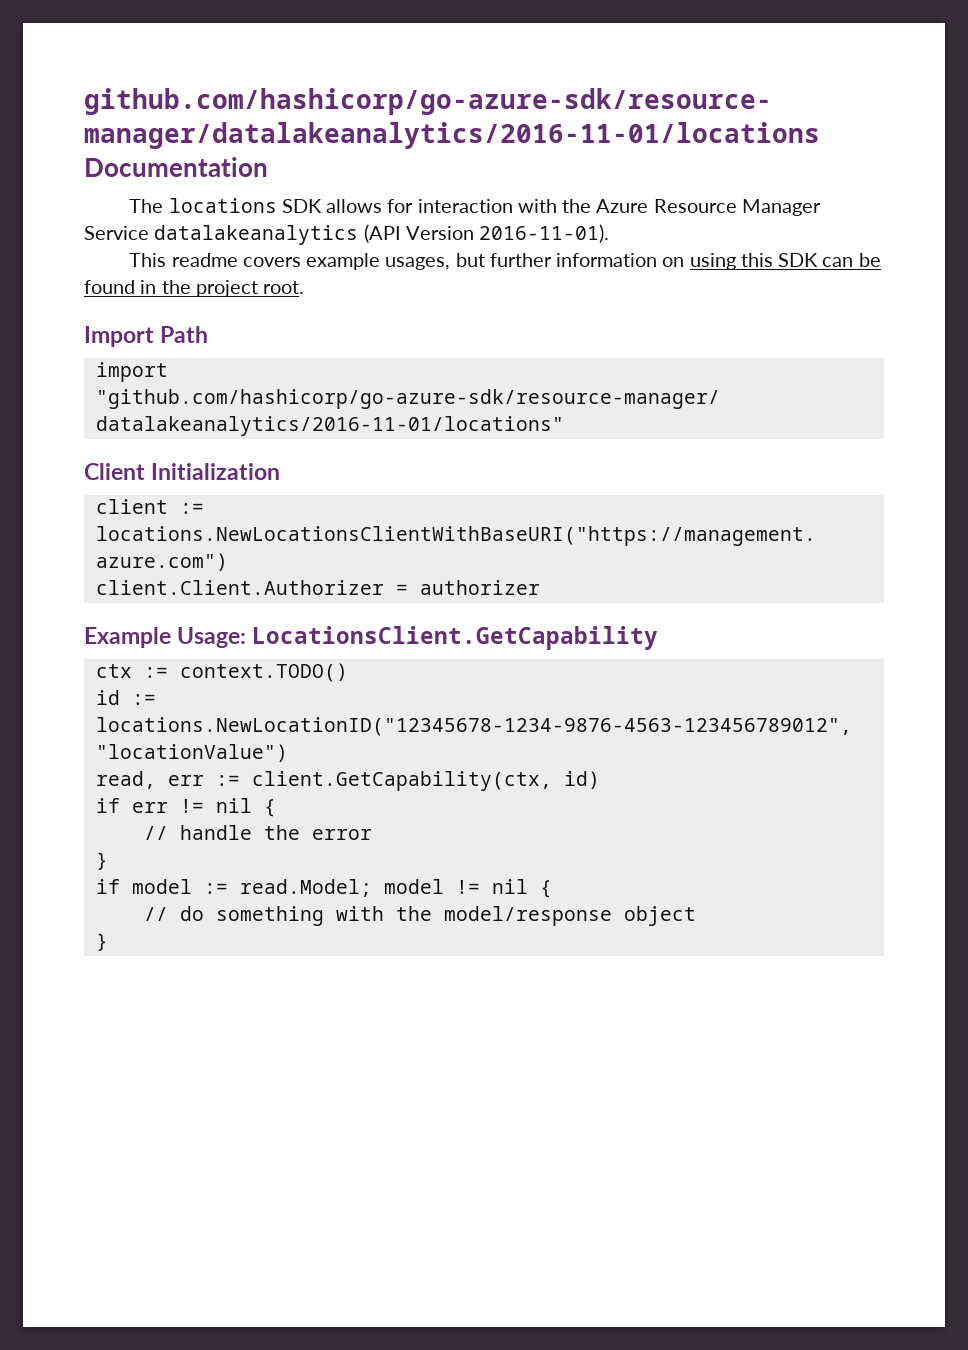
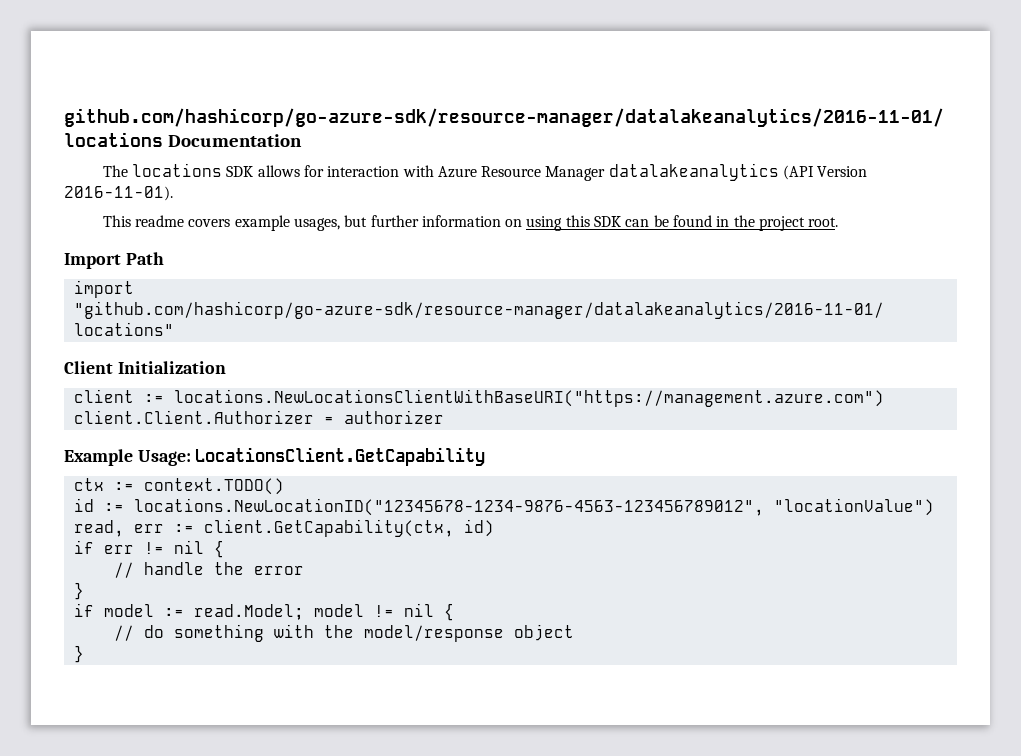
- The locations SDK allows for interaction with the Azure Resource Manager Service datalakeanalytics (API Version 2016-11-01).
+ The locations SDK allows for interaction with Azure Resource Manager datalakeanalytics (API Version 2016-11-01).

